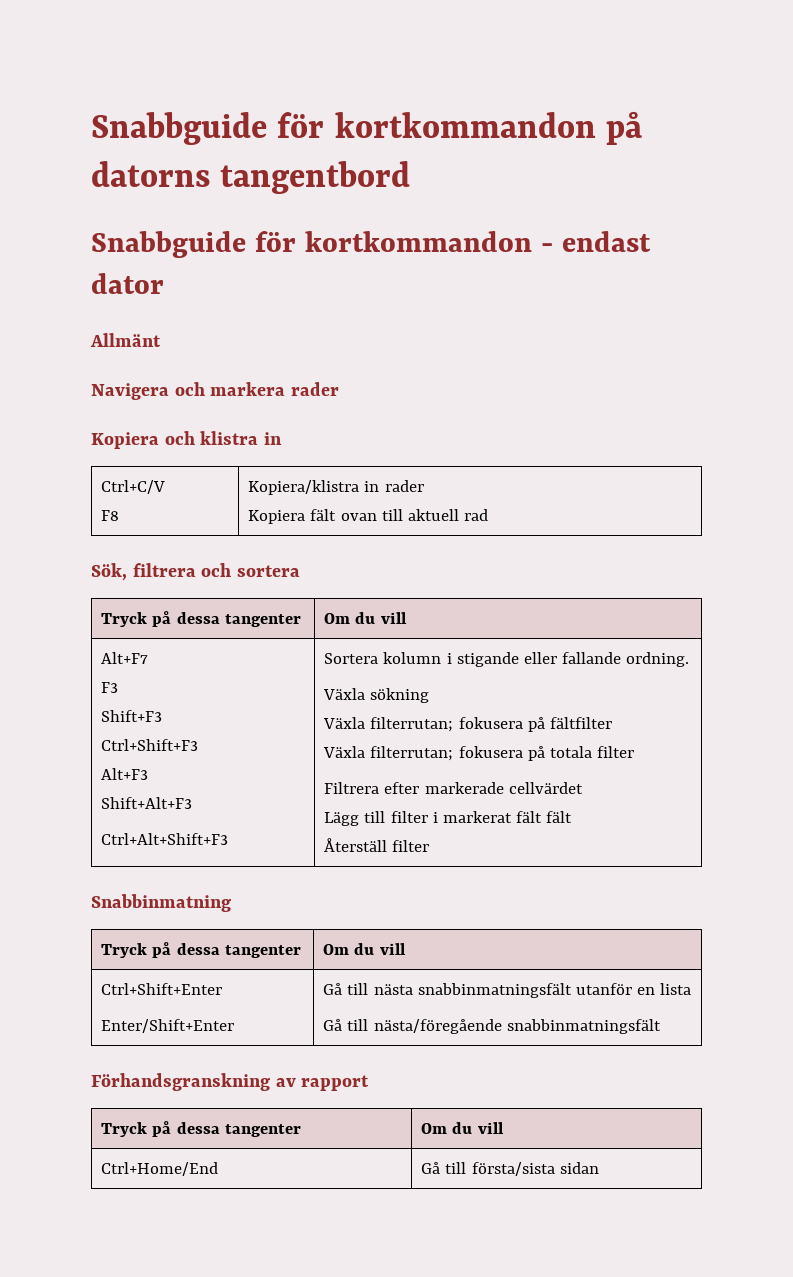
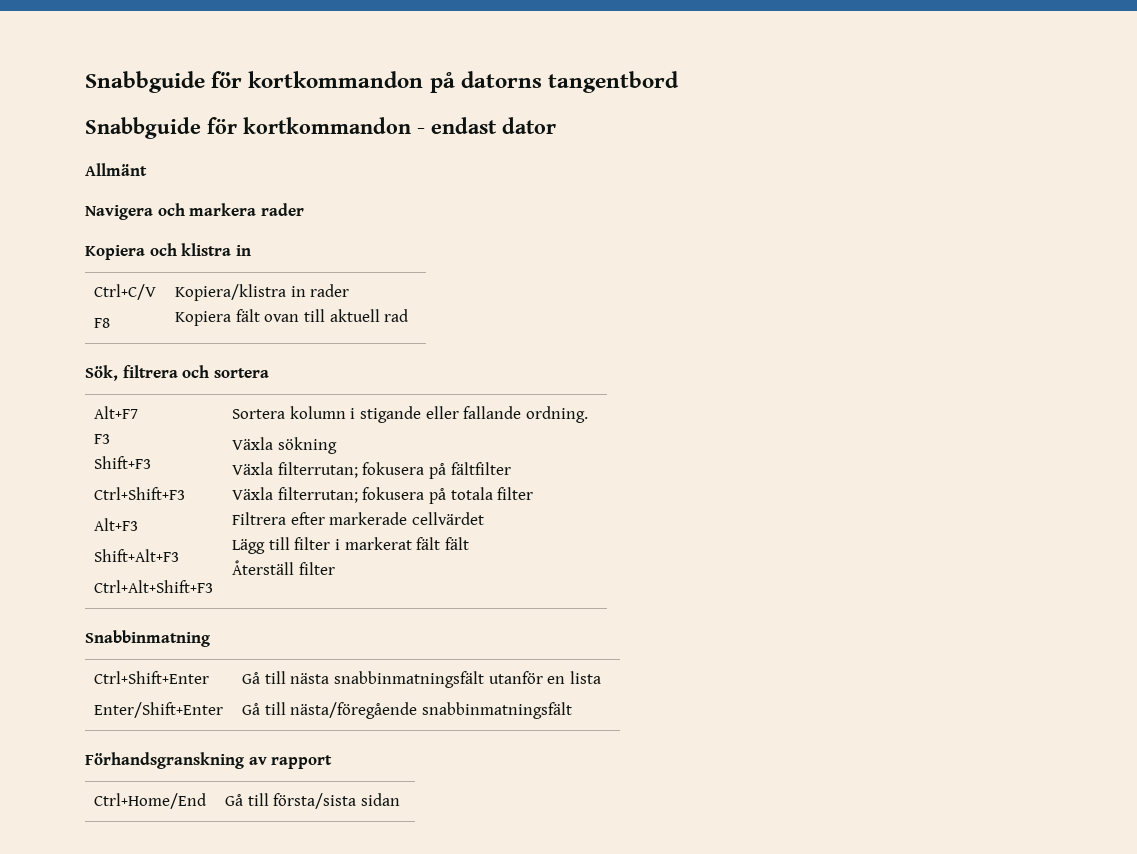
  Sök, filtrera och sortera
- Tryck på dessa tangenter | Om du vill
  Snabbinmatning
- Tryck på dessa tangenter | Om du vill
  Förhandsgranskning av rapport
- Tryck på dessa tangenter | Om du vill

